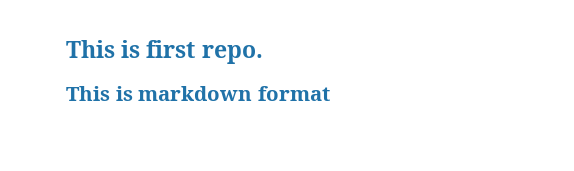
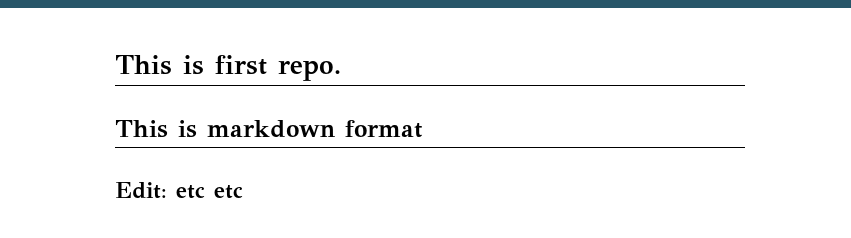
+ Edit: etc etc

